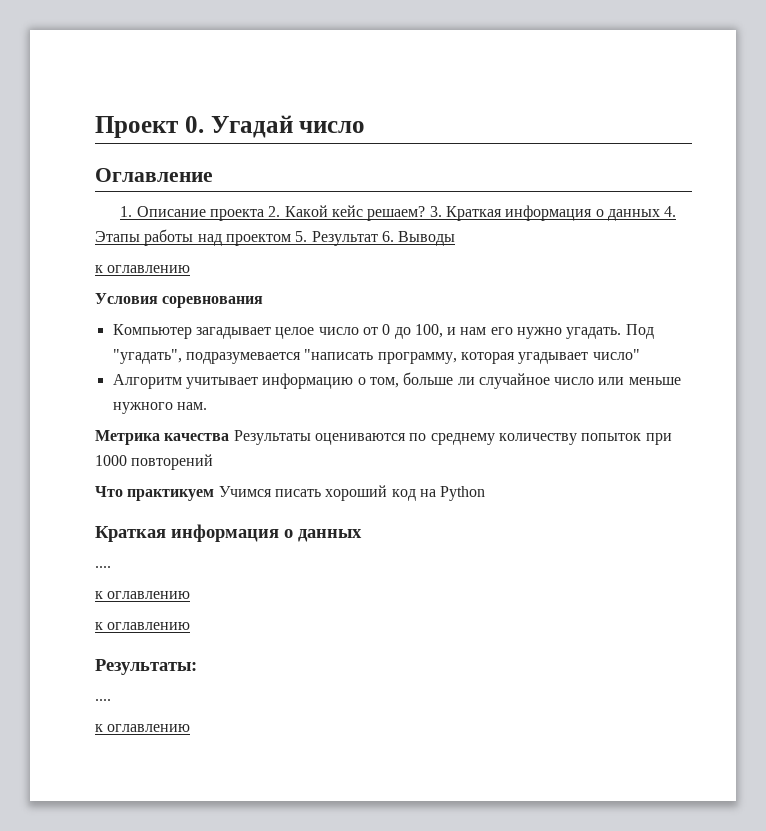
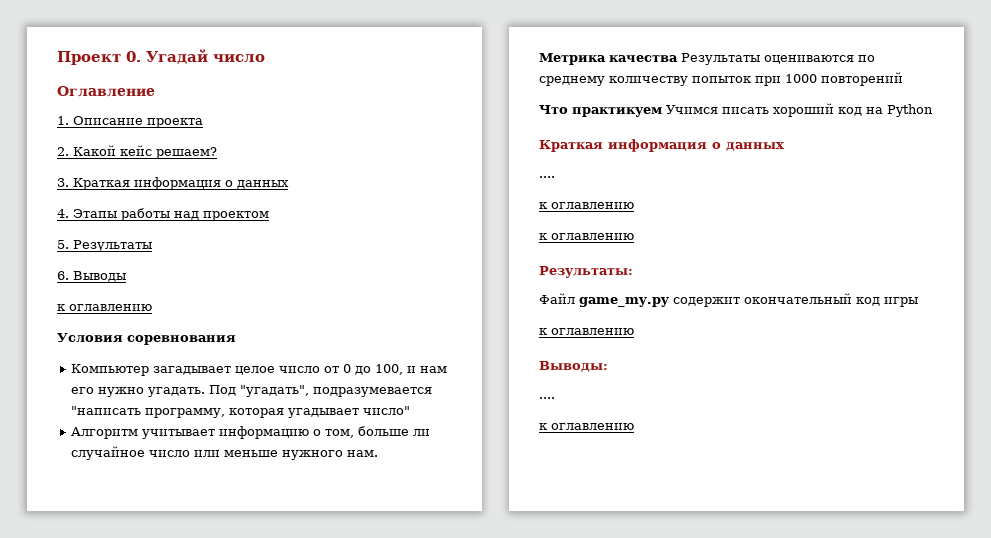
- 1. Описание проекта 2. Какой кейс решаем? 3. Краткая информация о данных 4. Этапы работы над проектом 5. Результат 6. Выводы
+ 1. Описание проекта
+ 2. Какой кейс решаем?
+ 3. Краткая информация о данных
+ 4. Этапы работы над проектом
+ 5. Результаты
+ 6. Выводы
+ Файл game_my.py содержит окончательный код игры
+ к оглавлению
+ Выводы:

